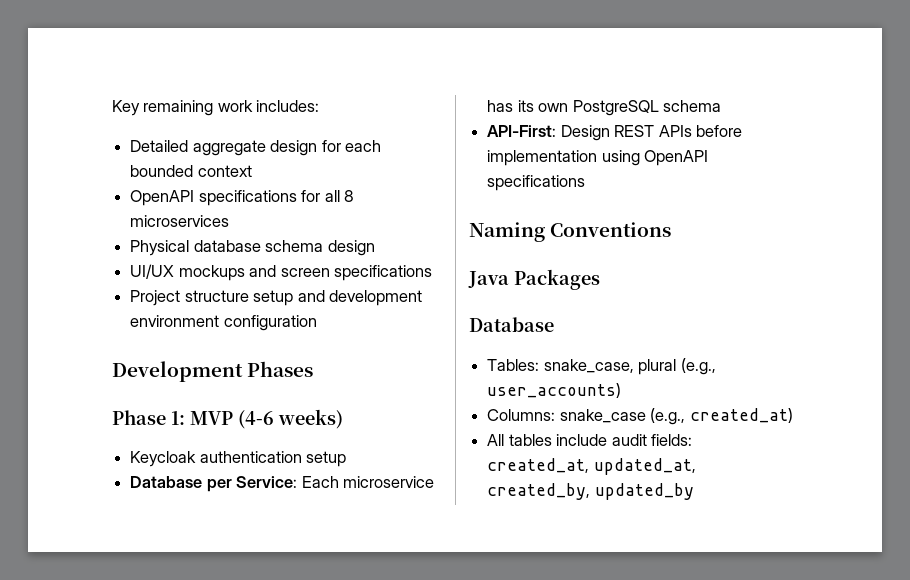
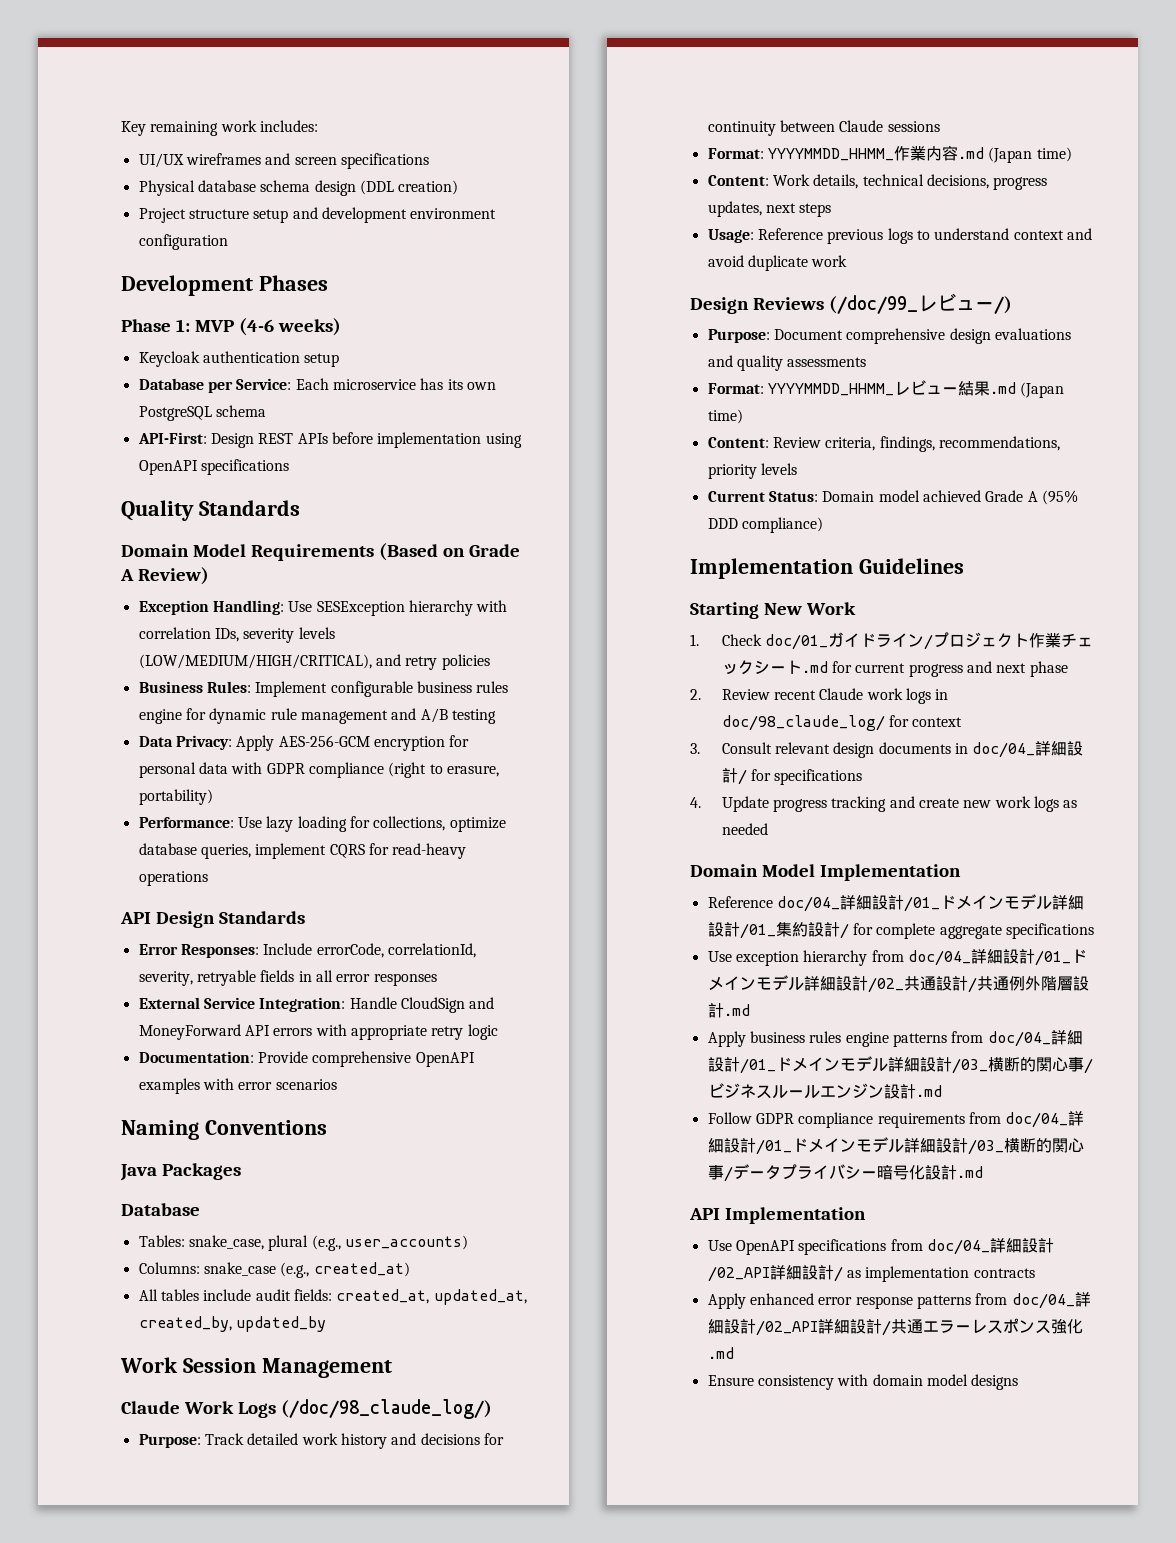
- Detailed aggregate design for each bounded context
- OpenAPI specifications for all 8 microservices
+ UI/UX wireframes and screen specifications
- Physical database schema design
- UI/UX mockups and screen specifications
+ Physical database schema design (DDL creation)
+ Quality Standards
+ Domain Model Requirements (Based on Grade A Review)
+ Exception Handling: Use SESException hierarchy with correlation IDs, severity levels (LOW/MEDIUM/HIGH/CRITICAL), and retry policies
+ Business Rules: Implement configurable business rules engine for dynamic rule management and A/B testing
+ Data Privacy: Apply AES-256-GCM encryption for personal data with GDPR compliance (right to erasure, portability)
+ Performance: Use lazy loading for collections, optimize database queries, implement CQRS for read-heavy operations
+ API Design Standards
+ Error Responses: Include errorCode, correlationId, severity, retryable fields in all error responses
+ External Service Integration: Handle CloudSign and MoneyForward API errors with appropriate retry logic
+ Documentation: Provide comprehensive OpenAPI examples with error scenarios
+ Work Session Management
+ Claude Work Logs (/doc/98_claude_log/)
+ Purpose: Track detailed work history and decisions for continuity between Claude sessions
+ Format: YYYYMMDD_HHMM_作業内容.md (Japan time)
+ Content: Work details, technical decisions, progress updates, next steps
+ Usage: Reference previous logs to understand context and avoid duplicate work
+ Design Reviews (/doc/99_レビュー/)
+ Purpose: Document comprehensive design evaluations and quality assessments
+ Format: YYYYMMDD_HHMM_レビュー結果.md (Japan time)
+ Content: Review criteria, findings, recommendations, priority levels
+ Current Status: Domain model achieved Grade A (95% DDD compliance)
+ Implementation Guidelines
+ Starting New Work
+ 1. Check doc/01_ガイドライン/プロジェクト作業チェックシート.md for current progress and next phase
+ 2. Review recent Claude work logs in doc/98_claude_log/ for context
+ 3. Consult relevant design documents in doc/04_詳細設計/ for specifications
+ 4. Update progress tracking and create new work logs as needed
+ Domain Model Implementation
+ Reference doc/04_詳細設計/01_ドメインモデル詳細設計/01_集約設計/ for complete aggregate specifications
+ Use exception hierarchy from doc/04_詳細設計/01_ドメインモデル詳細設計/02_共通設計/共通例外階層設計.md
+ Apply business rules engine patterns from doc/04_詳細設計/01_ドメインモデル詳細設計/03_横断的関心事/ビジネスルールエンジン設計.md
+ Follow GDPR compliance requirements from doc/04_詳細設計/01_ドメインモデル詳細設計/03_横断的関心事/データプライバシー暗号化設計.md
+ API Implementation
+ Use OpenAPI specifications from doc/04_詳細設計/02_API詳細設計/ as implementation contracts
+ Apply enhanced error response patterns from doc/04_詳細設計/02_API詳細設計/共通エラーレスポンス強化.md
+ Ensure consistency with domain model designs

